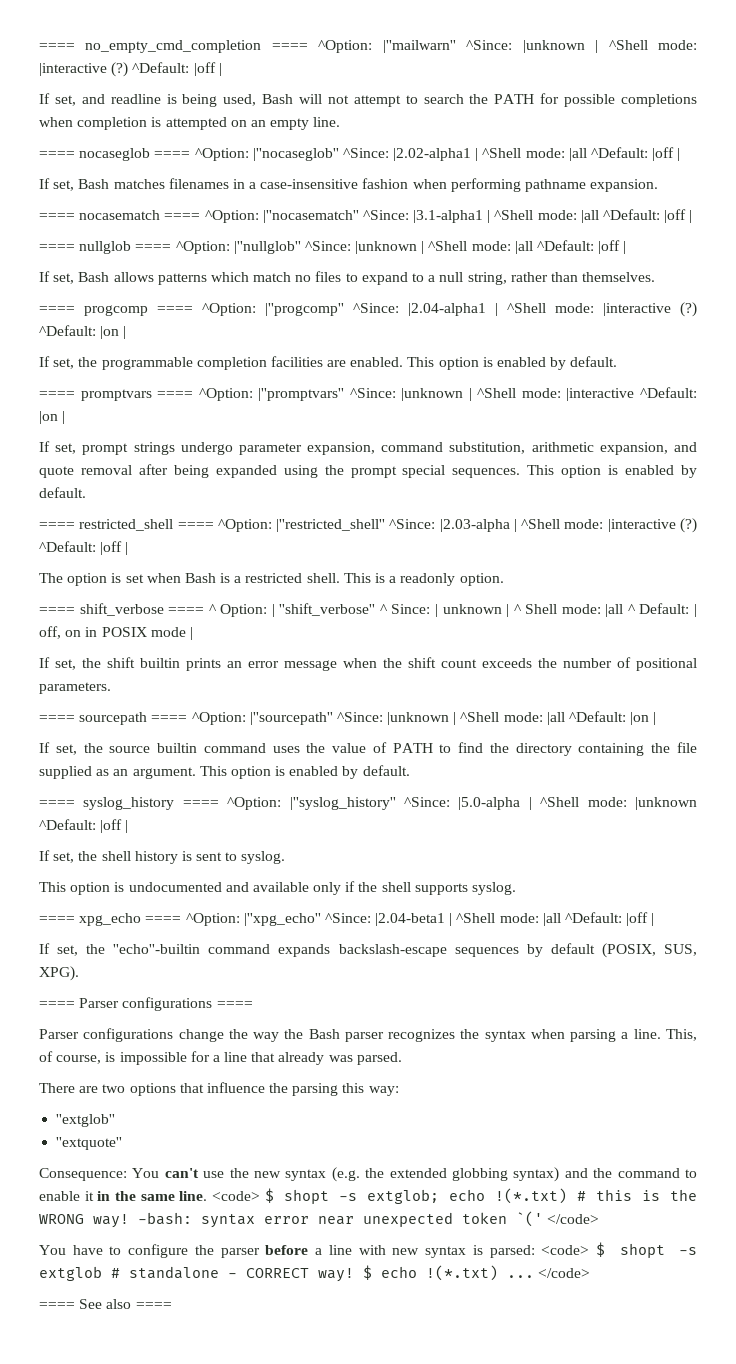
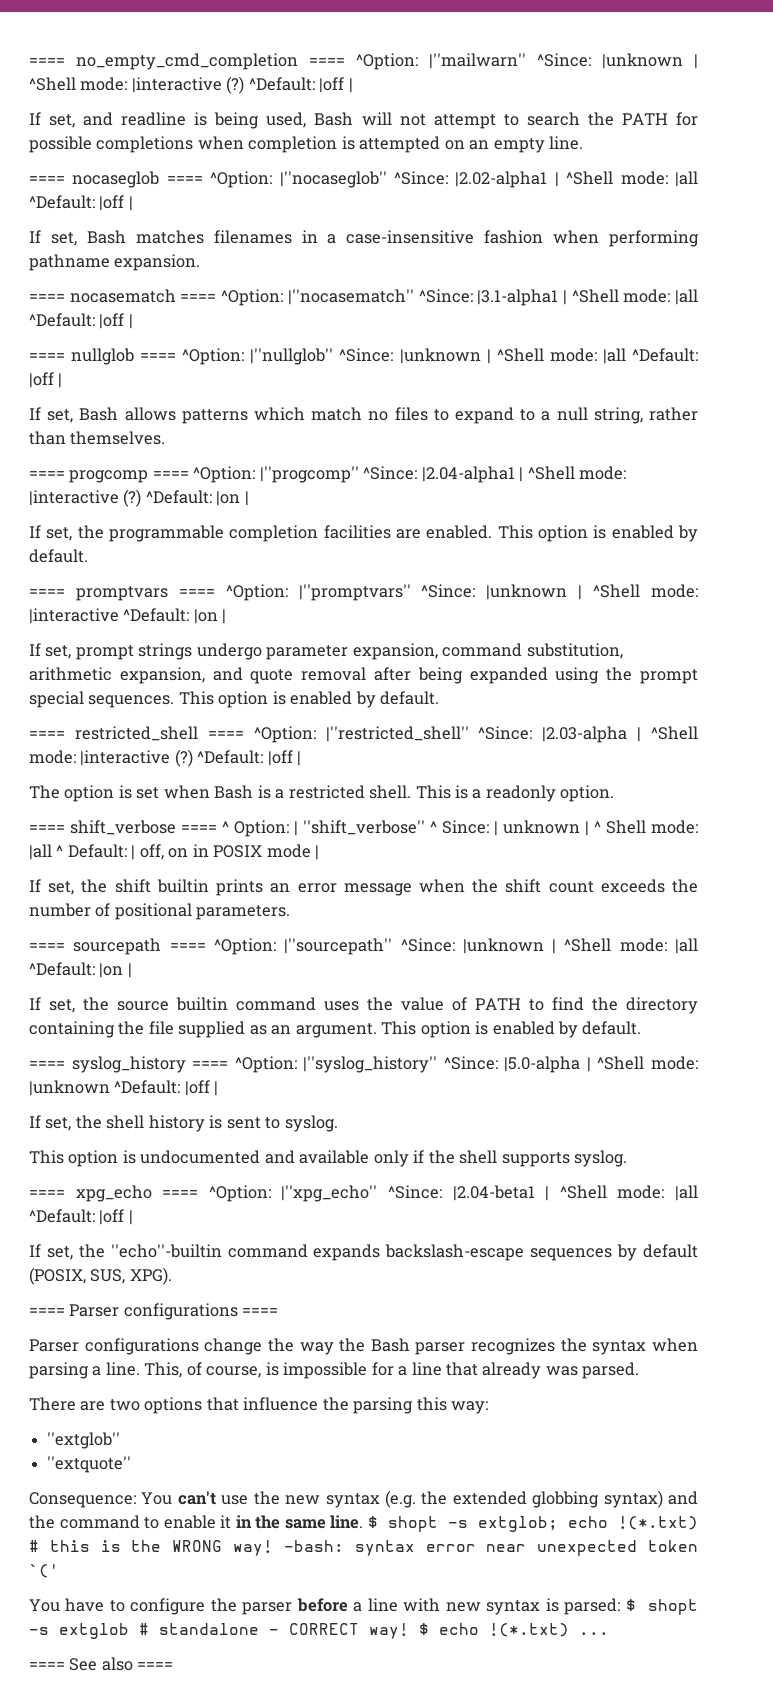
- <code> $ shopt -s extglob; echo !(*.txt) # this is the WRONG way!
+ $ shopt -s extglob; echo !(*.txt) # this is the WRONG way!
- -bash: syntax error near unexpected token `(' </code>
+ -bash: syntax error near unexpected token `('
- You have to configure the parser before a line with new syntax is parsed: <code> $ shopt -s extglob # standalone - CORRECT way!
+ You have to configure the parser before a line with new syntax is parsed: $ shopt -s extglob # standalone - CORRECT way!
- $ echo !(*.txt) ... </code>
+ $ echo !(*.txt) ...

